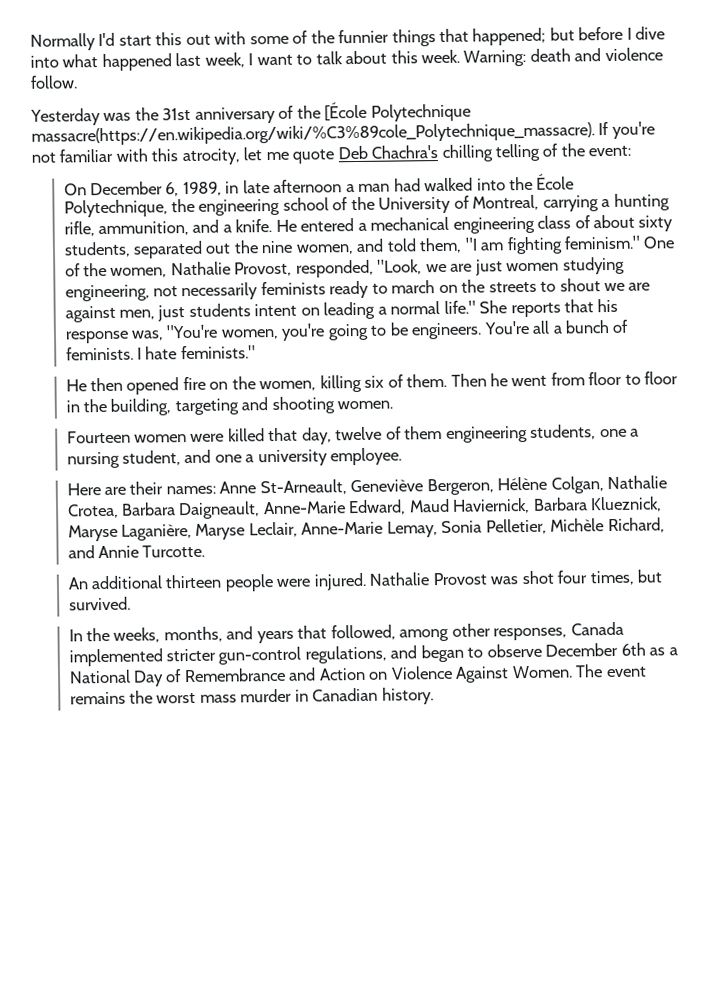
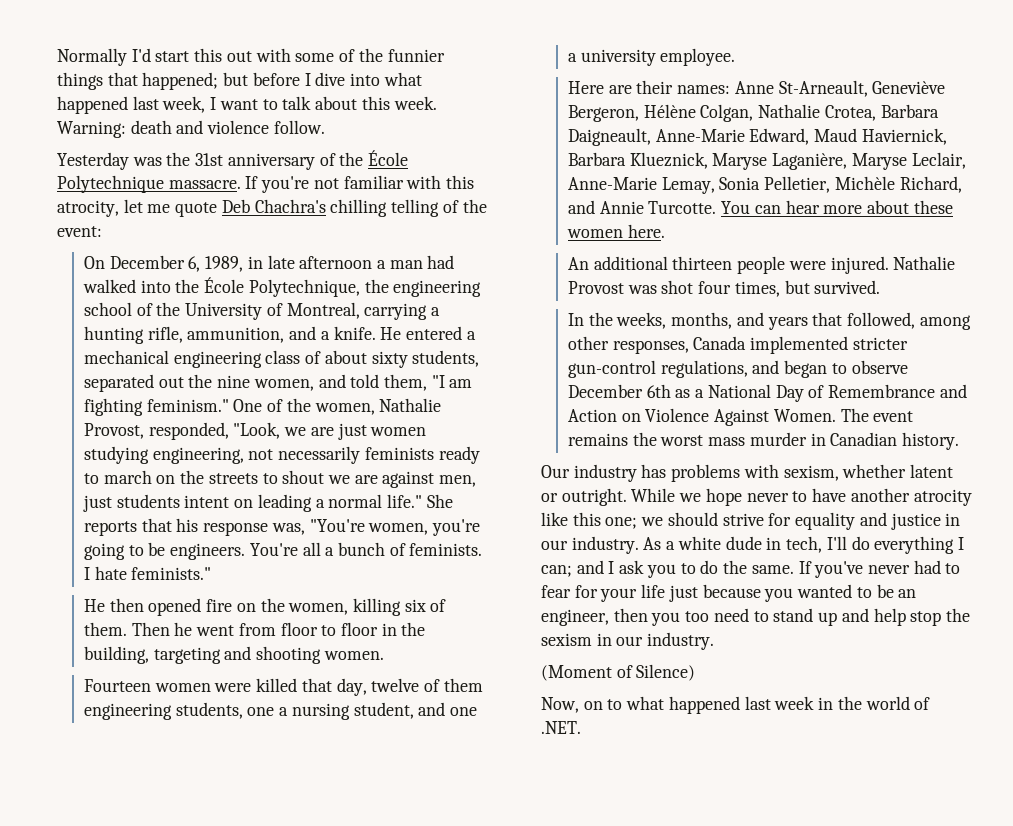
- Yesterday was the 31st anniversary of the [École Polytechnique massacre(https://en.wikipedia.org/wiki/%C3%89cole_Polytechnique_massacre). If you're not familiar with this atrocity, let me quote Deb Chachra's chilling telling of the event:
+ Yesterday was the 31st anniversary of the École Polytechnique massacre. If you're not familiar with this atrocity, let me quote Deb Chachra's chilling telling of the event:
+ You can hear more about these women here.
+ Our industry has problems with sexism, whether latent or outright. While we hope never to have another atrocity like this one; we should strive for equality and justice in our industry. As a white dude in tech, I'll do everything I can; and I ask you to do the same. If you've never had to fear for your life just because you wanted to be an engineer, then you too need to stand up and help stop the sexism in our industry.
+ (Moment of Silence)
+ Now, on to what happened last week in the world of .NET.

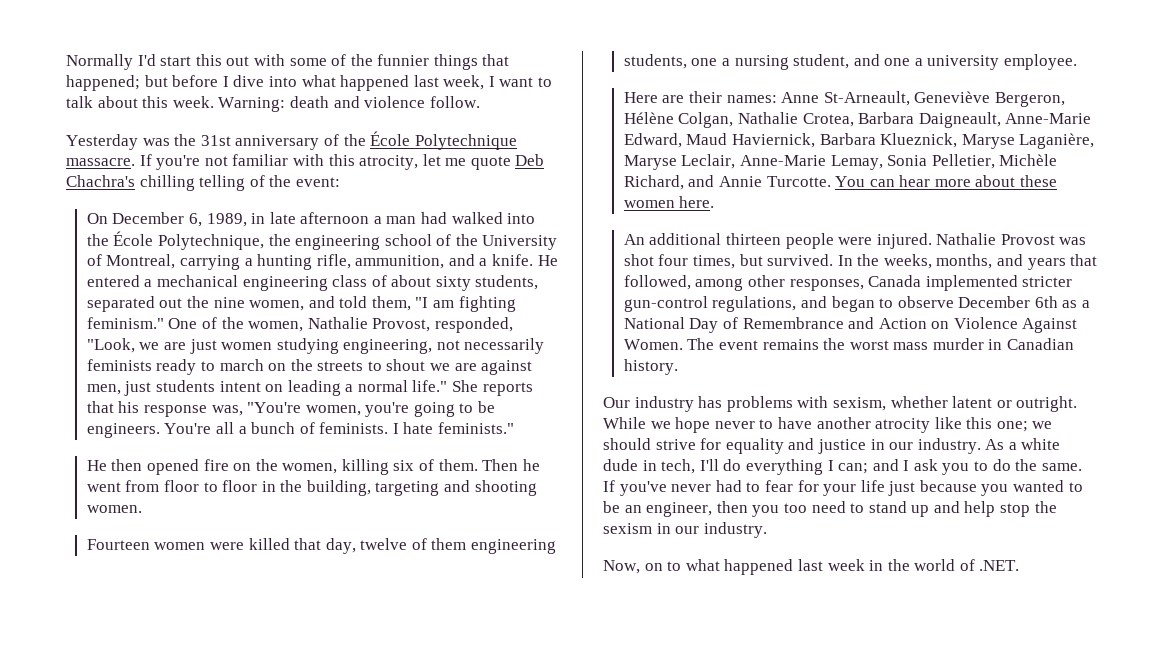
- Nathalie Provost was shot four times, but survived.
- In the weeks, months, and years that followed, among other responses, Canada implemented stricter gun-control regulations, and began to observe December 6th as a National Day of Remembrance and Action on Violence Against Women.
+ Nathalie Provost was shot four times, but survived. In the weeks, months, and years that followed, among other responses, Canada implemented stricter gun-control regulations, and began to observe December 6th as a National Day of Remembrance and Action on Violence Against Women.
- (Moment of Silence)

